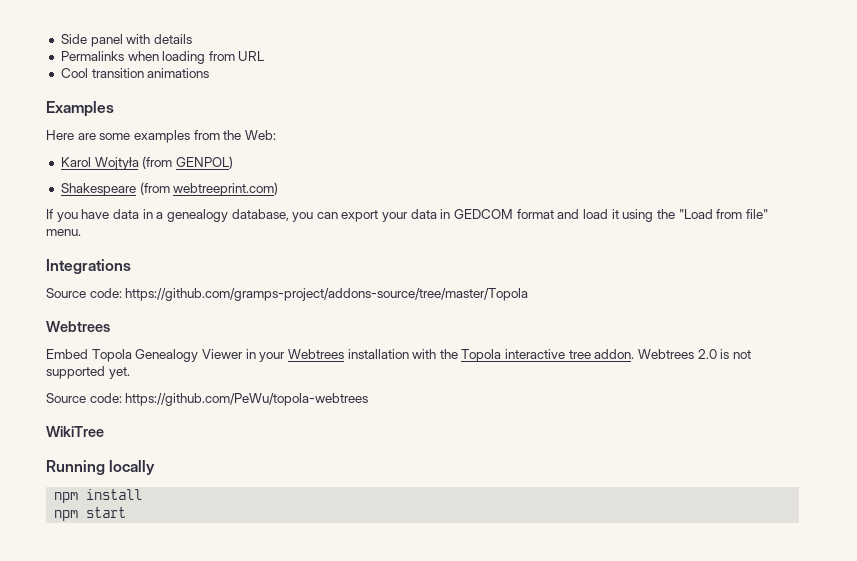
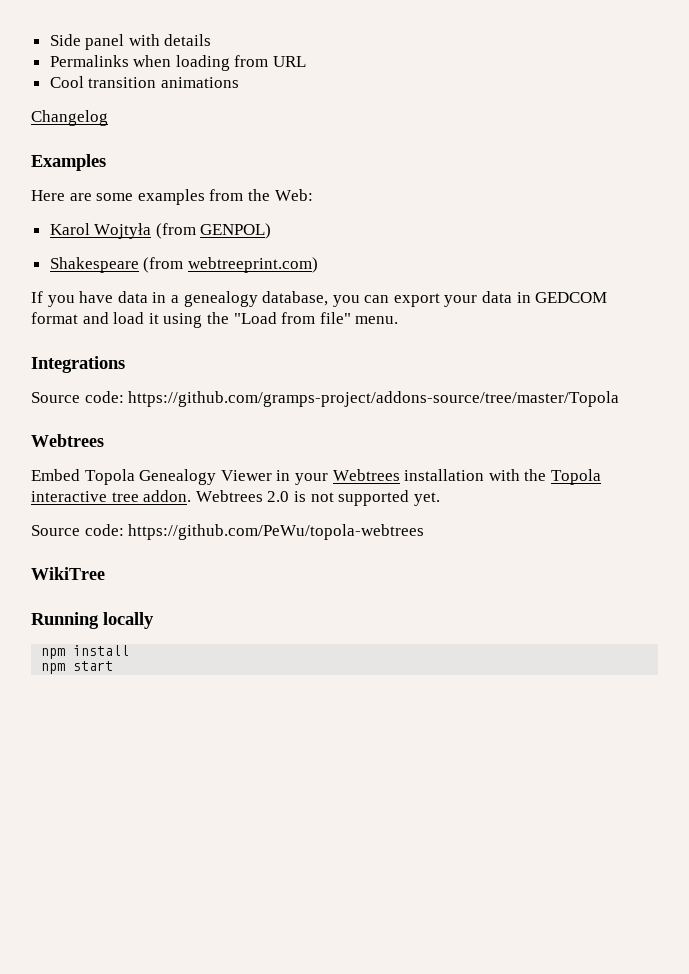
+ Changelog

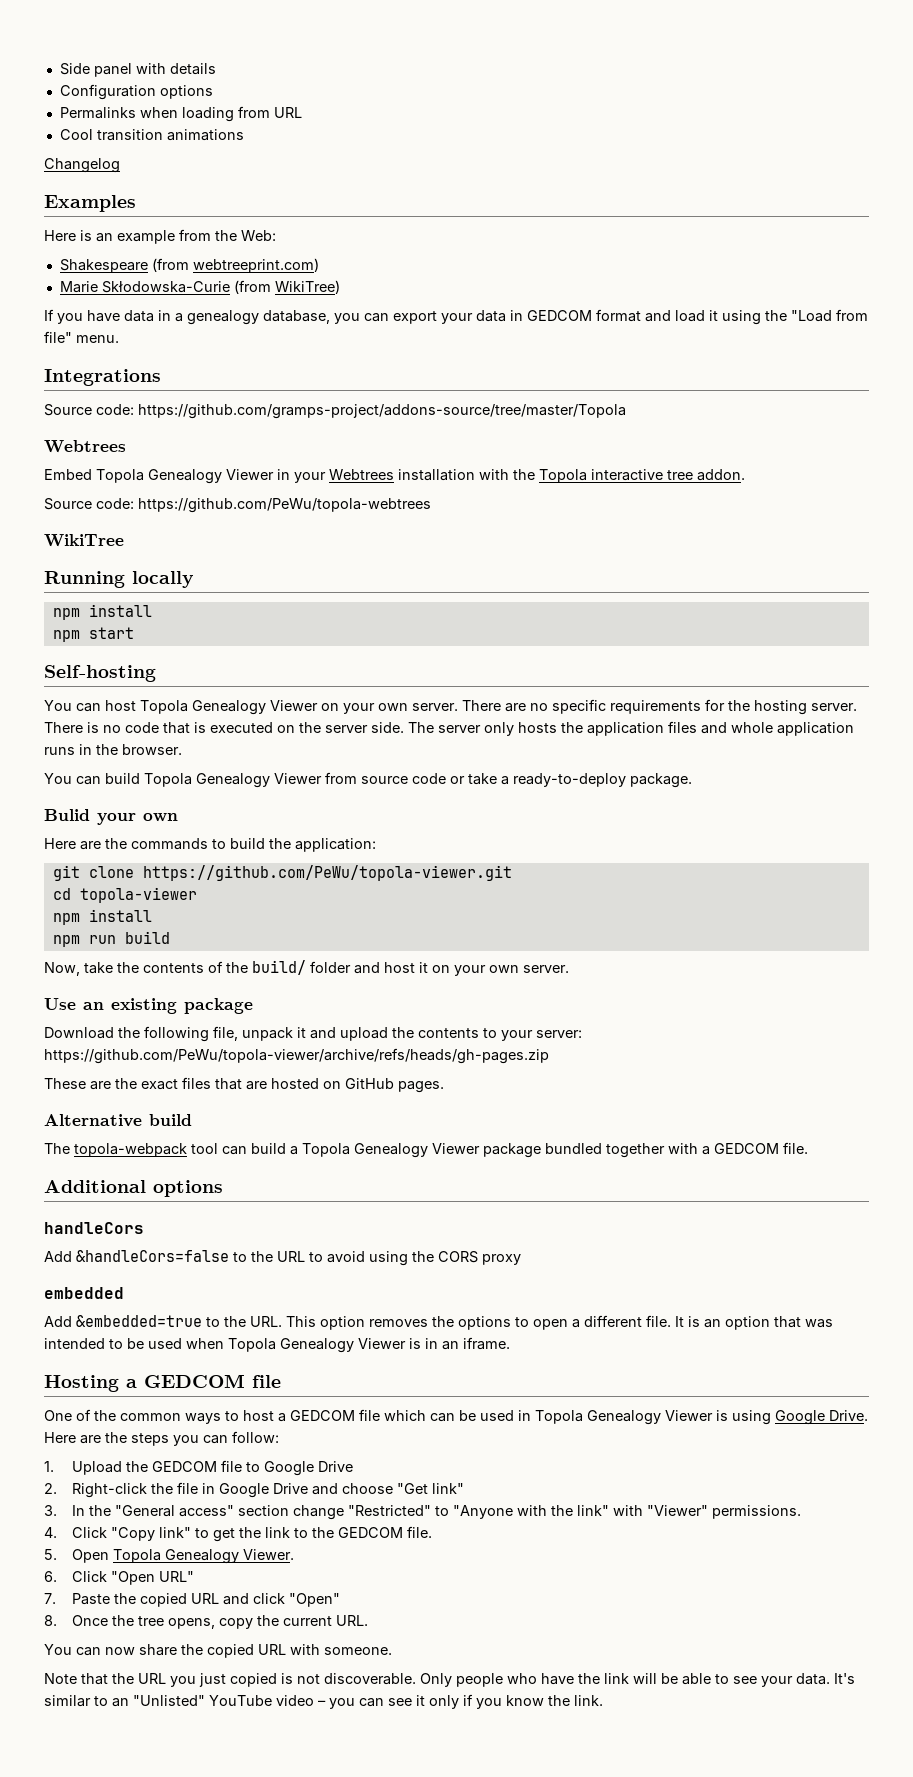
+ Configuration options
- Here are some examples from the Web:
+ Here is an example from the Web:
- Karol Wojtyła (from GENPOL)
+ Marie Skłodowska-Curie (from WikiTree)
- Webtrees 2.0 is not supported yet.
+ Self-hosting
+ You can host Topola Genealogy Viewer on your own server. There are no specific requirements for the hosting server. There is no code that is executed on the server side. The server only hosts the application files and whole application runs in the browser.
+ You can build Topola Genealogy Viewer from source code or take a ready-to-deploy package.
+ Bulid your own
+ Here are the commands to build the application:
+ git clone https://github.com/PeWu/topola-viewer.git
+ cd topola-viewer
+ npm install
+ npm run build
+ Now, take the contents of the build/ folder and host it on your own server.
+ Use an existing package
+ Download the following file, unpack it and upload the contents to your server: https://github.com/PeWu/topola-viewer/archive/refs/heads/gh-pages.zip
+ These are the exact files that are hosted on GitHub pages.
+ Alternative build
+ The topola-webpack tool can build a Topola Genealogy Viewer package bundled together with a GEDCOM file.
+ Additional options
+ handleCors
+ Add &handleCors=false to the URL to avoid using the CORS proxy
+ embedded
+ Add &embedded=true to the URL. This option removes the options to open a different file. It is an option that was intended to be used when Topola Genealogy Viewer is in an iframe.
+ Hosting a GEDCOM file
+ One of the common ways to host a GEDCOM file which can be used in Topola Genealogy Viewer is using Google Drive. Here are the steps you can follow:
+ 1. Upload the GEDCOM file to Google Drive
+ 2. Right-click the file in Google Drive and choose "Get link"
+ 3. In the "General access" section change "Restricted" to "Anyone with the link" with "Viewer" permissions.
+ 4. Click "Copy link" to get the link to the GEDCOM file.
+ 5. Open Topola Genealogy Viewer.
+ 6. Click "Open URL"
+ 7. Paste the copied URL and click "Open"
+ 8. Once the tree opens, copy the current URL.
+ You can now share the copied URL with someone.
+ Note that the URL you just copied is not discoverable. Only people who have the link will be able to see your data. It's similar to an "Unlisted" YouTube video – you can see it only if you know the link.

